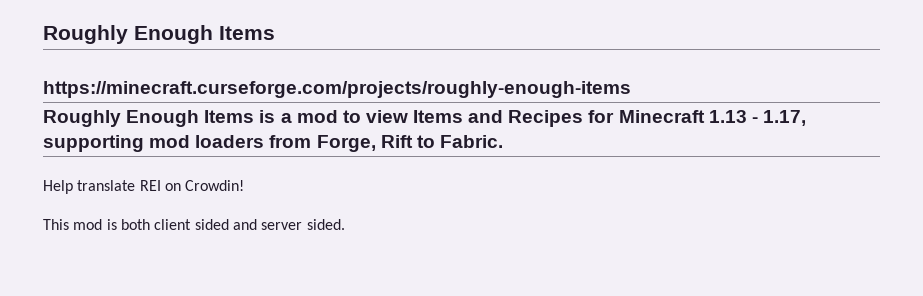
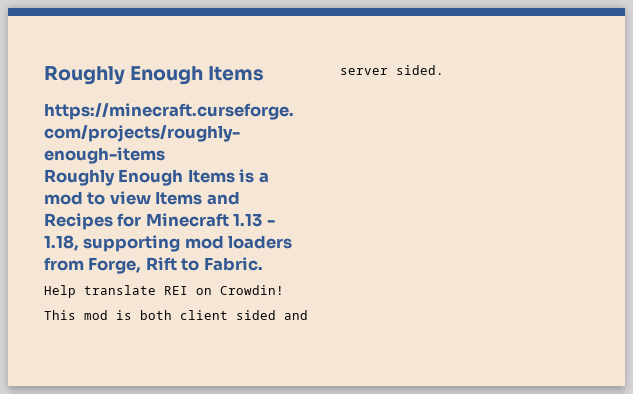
- Roughly Enough Items is a mod to view Items and Recipes for Minecraft 1.13 - 1.17, supporting mod loaders from Forge, Rift to Fabric.
+ Roughly Enough Items is a mod to view Items and Recipes for Minecraft 1.13 - 1.18, supporting mod loaders from Forge, Rift to Fabric.

